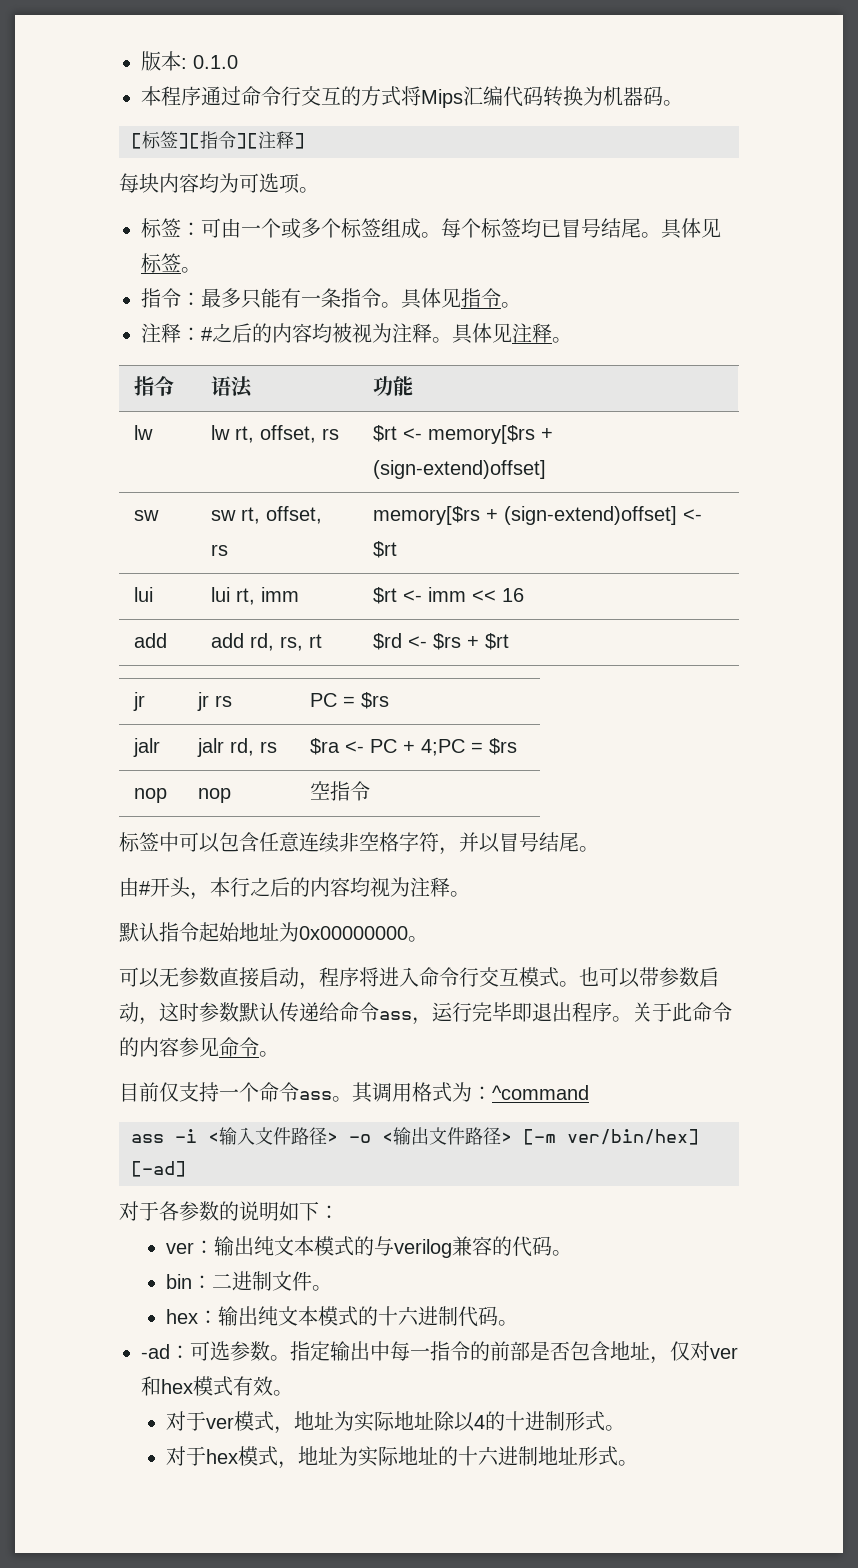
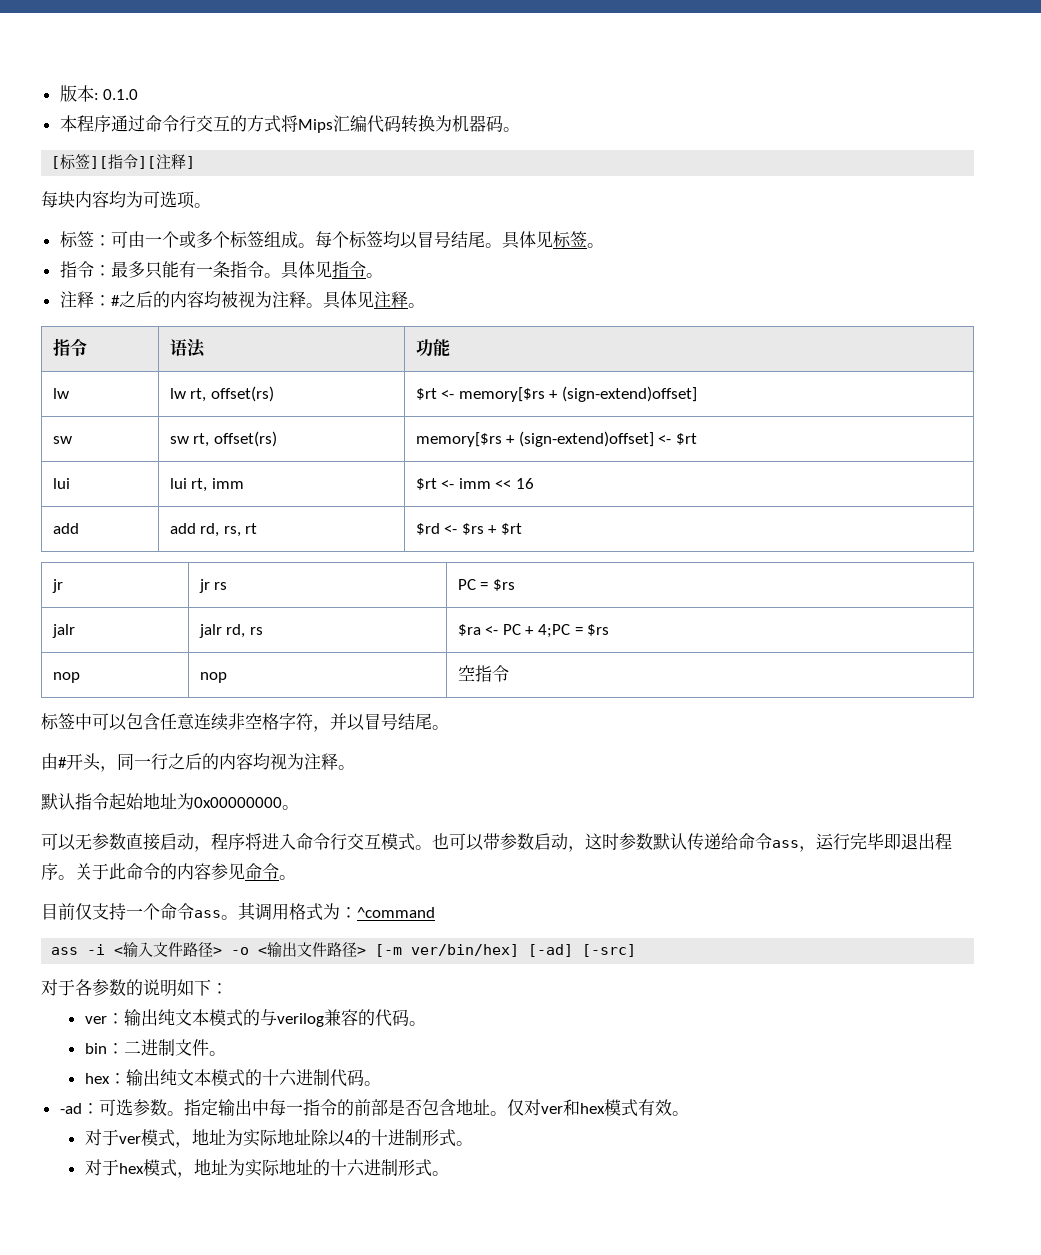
- 每个标签均已冒号结尾。
+ 每个标签均以冒号结尾。
- lw | lw rt, offset, rs | $rt <- memory[$rs + (sign-extend)offset]
+ lw | lw rt, offset(rs) | $rt <- memory[$rs + (sign-extend)offset]
- sw | sw rt, offset, rs | memory[$rs + (sign-extend)offset] <- $rt
+ sw | sw rt, offset(rs) | memory[$rs + (sign-extend)offset] <- $rt
- 由#开头，本行之后的内容均视为注释。
+ 由#开头，同一行之后的内容均视为注释。
- ass -i <输入文件路径> -o <输出文件路径> [-m ver/bin/hex] [-ad]
+ ass -i <输入文件路径> -o <输出文件路径> [-m ver/bin/hex] [-ad] [-src]
- 指定输出中每一指令的前部是否包含地址，仅对ver和hex模式有效。
+ 指定输出中每一指令的前部是否包含地址。仅对ver和hex模式有效。
- 对于hex模式，地址为实际地址的十六进制地址形式。
+ 对于hex模式，地址为实际地址的十六进制形式。

